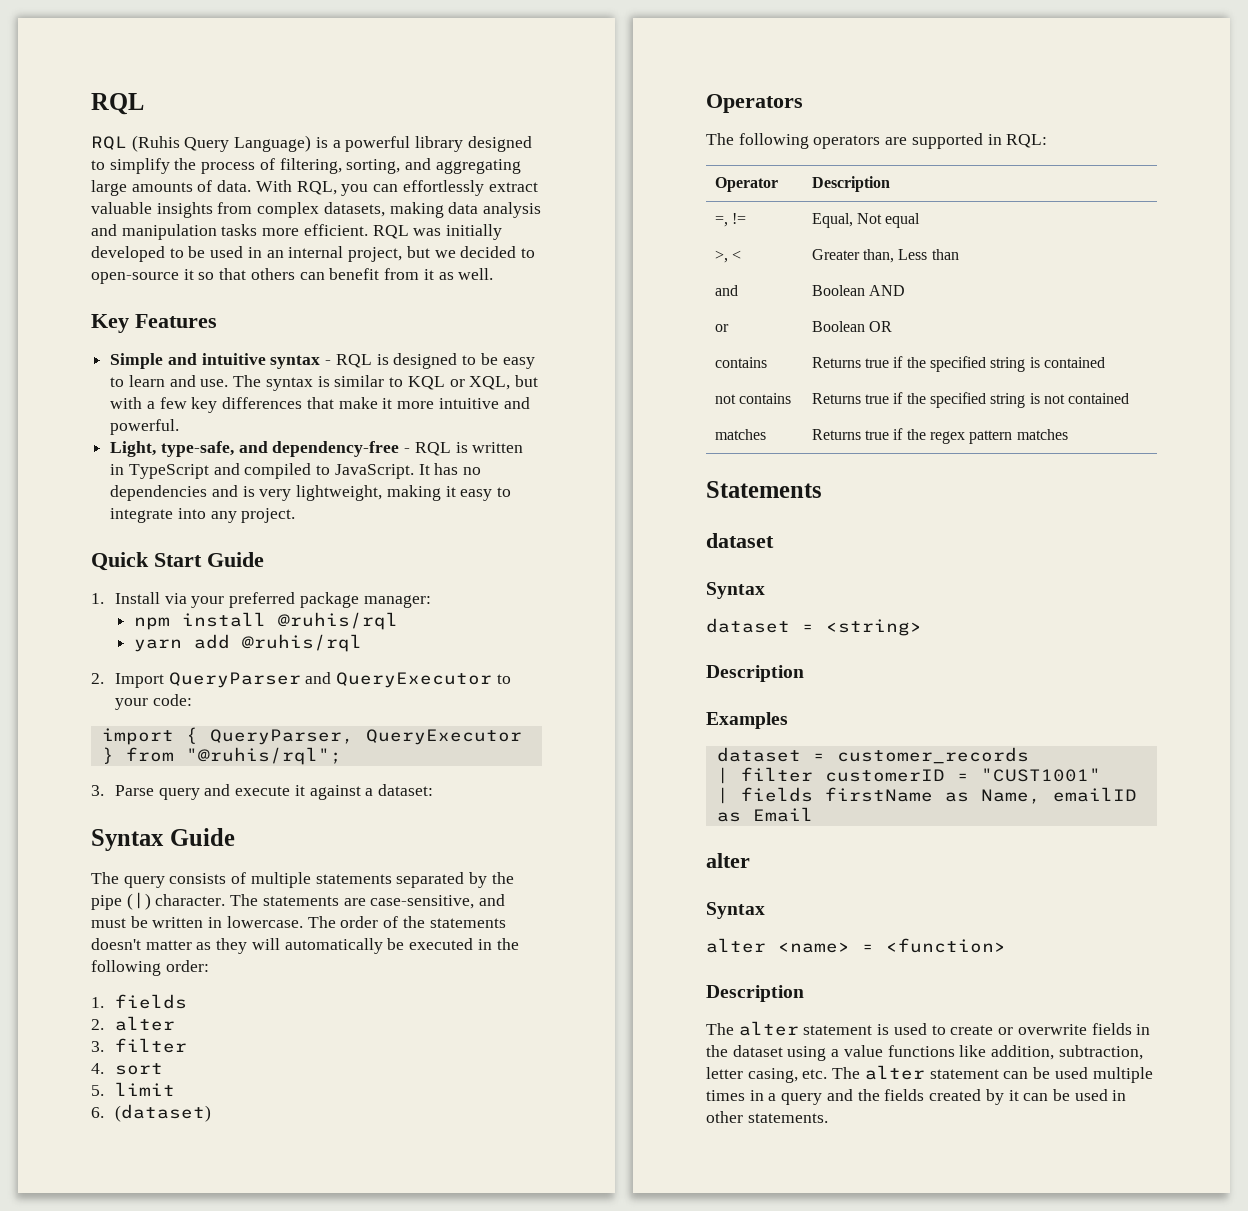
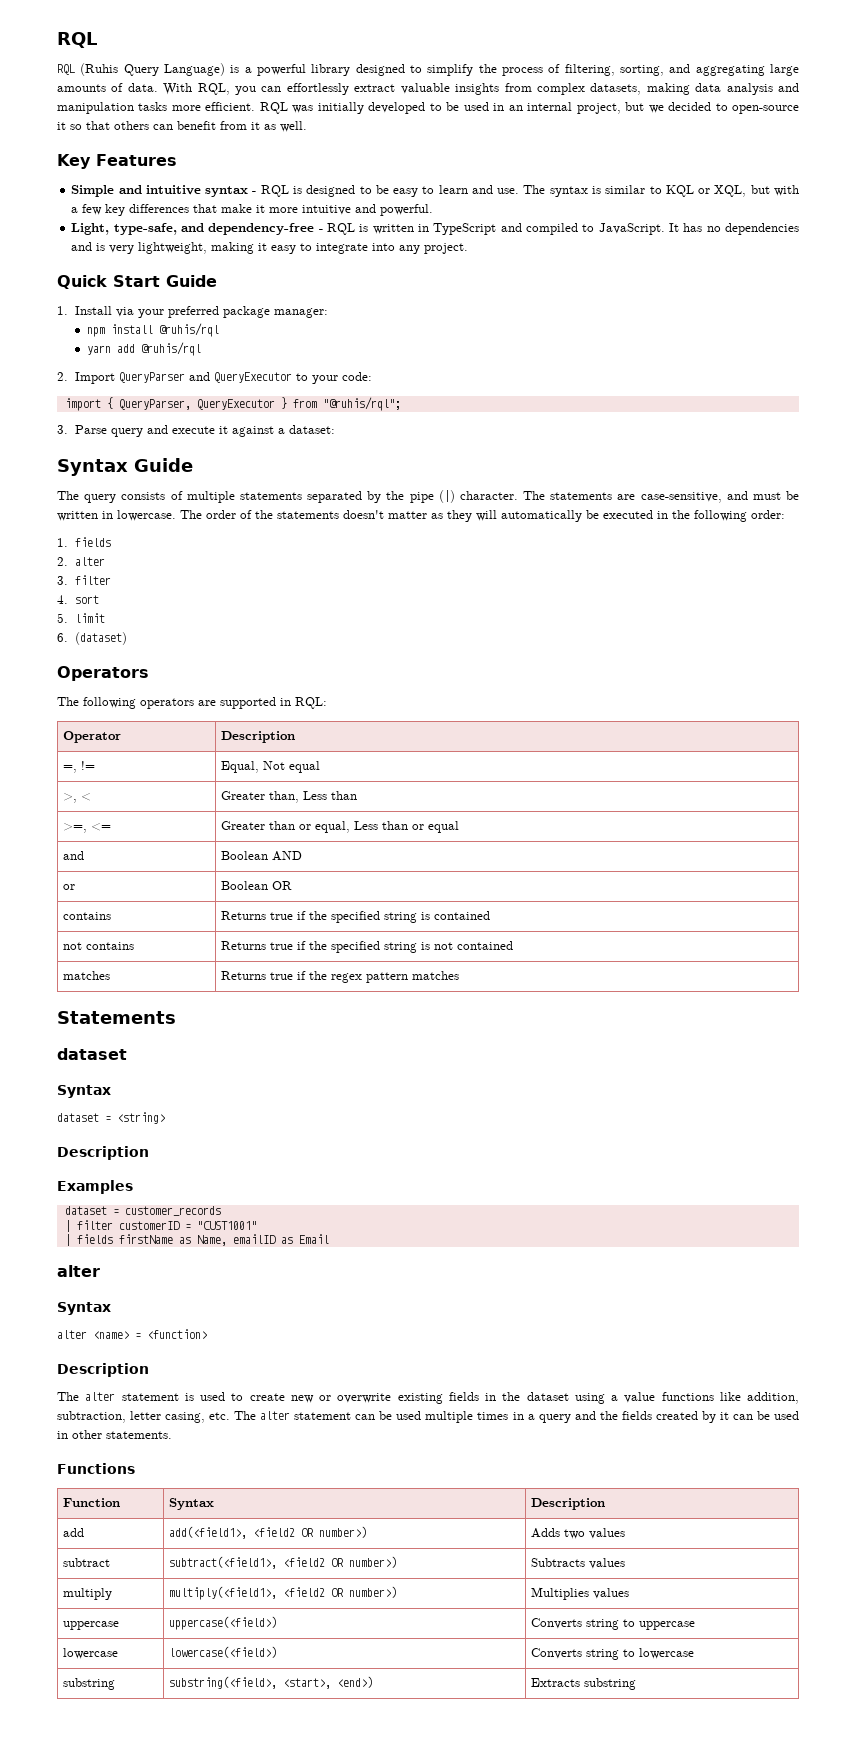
+ >=, <= | Greater than or equal, Less than or equal
- The alter statement is used to create or overwrite fields in the dataset using a value functions like addition, subtraction, letter casing, etc. The alter statement can be used multiple times in a query and the fields created by it can be used in other statements.
+ The alter statement is used to create new or overwrite existing fields in the dataset using a value functions like addition, subtraction, letter casing, etc. The alter statement can be used multiple times in a query and the fields created by it can be used in other statements.
+ Functions
+ Function | Syntax | Description
+ add | add(<field1>, <field2 OR number>) | Adds two values
+ subtract | subtract(<field1>, <field2 OR number>) | Subtracts values
+ multiply | multiply(<field1>, <field2 OR number>) | Multiplies values
+ uppercase | uppercase(<field>) | Converts string to uppercase
+ lowercase | lowercase(<field>) | Converts string to lowercase
+ substring | substring(<field>, <start>, <end>) | Extracts substring

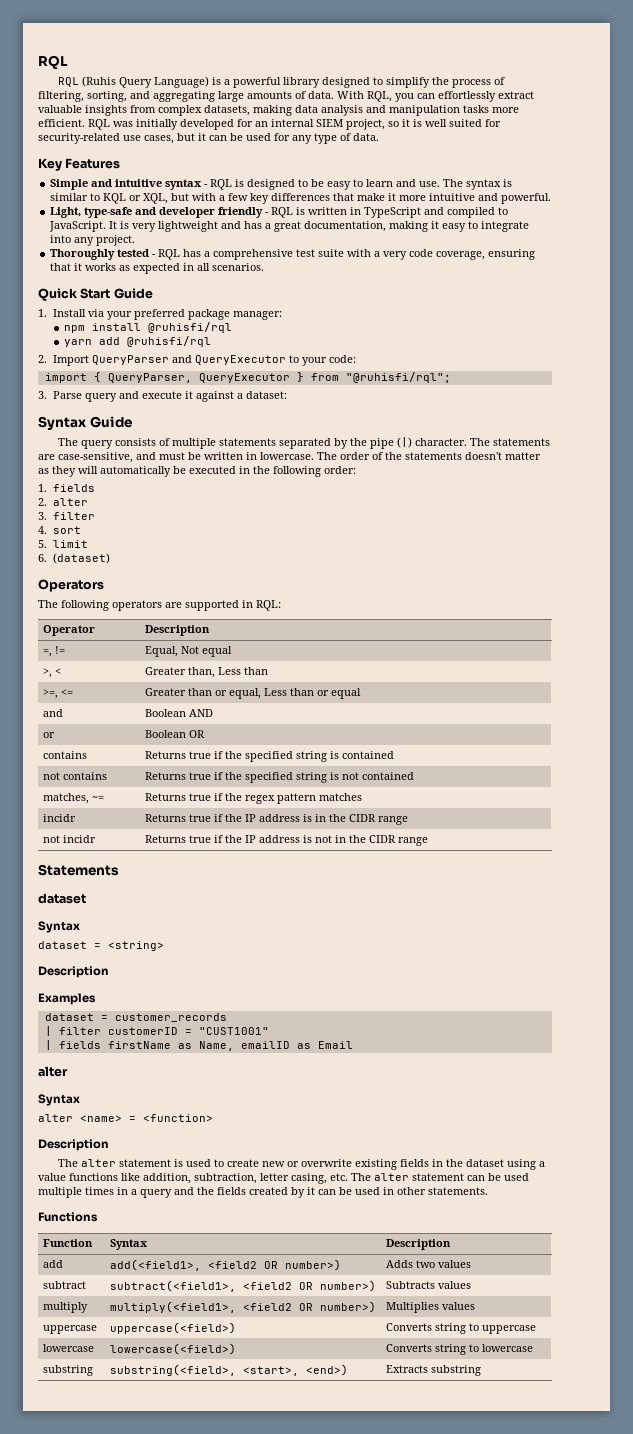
- RQL was initially developed to be used in an internal project, but we decided to open-source it so that others can benefit from it as well.
+ RQL was initially developed for an internal SIEM project, so it is well suited for security-related use cases, but it can be used for any type of data.
- Light, type-safe, and dependency-free - RQL is written in TypeScript and compiled to JavaScript.
+ Light, type-safe and developer friendly - RQL is written in TypeScript and compiled to JavaScript.
- It has no dependencies and is very lightweight, making it easy to integrate into any project.
+ It is very lightweight and has a great documentation, making it easy to integrate into any project.
+ Thoroughly tested - RQL has a comprehensive test suite with a very code coverage, ensuring that it works as expected in all scenarios.
- npm install @ruhis/rql
+ npm install @ruhisfi/rql
- yarn add @ruhis/rql
+ yarn add @ruhisfi/rql
- import { QueryParser, QueryExecutor } from "@ruhis/rql";
+ import { QueryParser, QueryExecutor } from "@ruhisfi/rql";
- matches | Returns true if the regex pattern matches
+ matches, ~= | Returns true if the regex pattern matches
+ incidr | Returns true if the IP address is in the CIDR range
+ not incidr | Returns true if the IP address is not in the CIDR range

